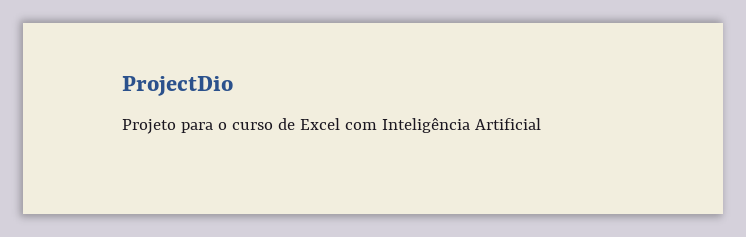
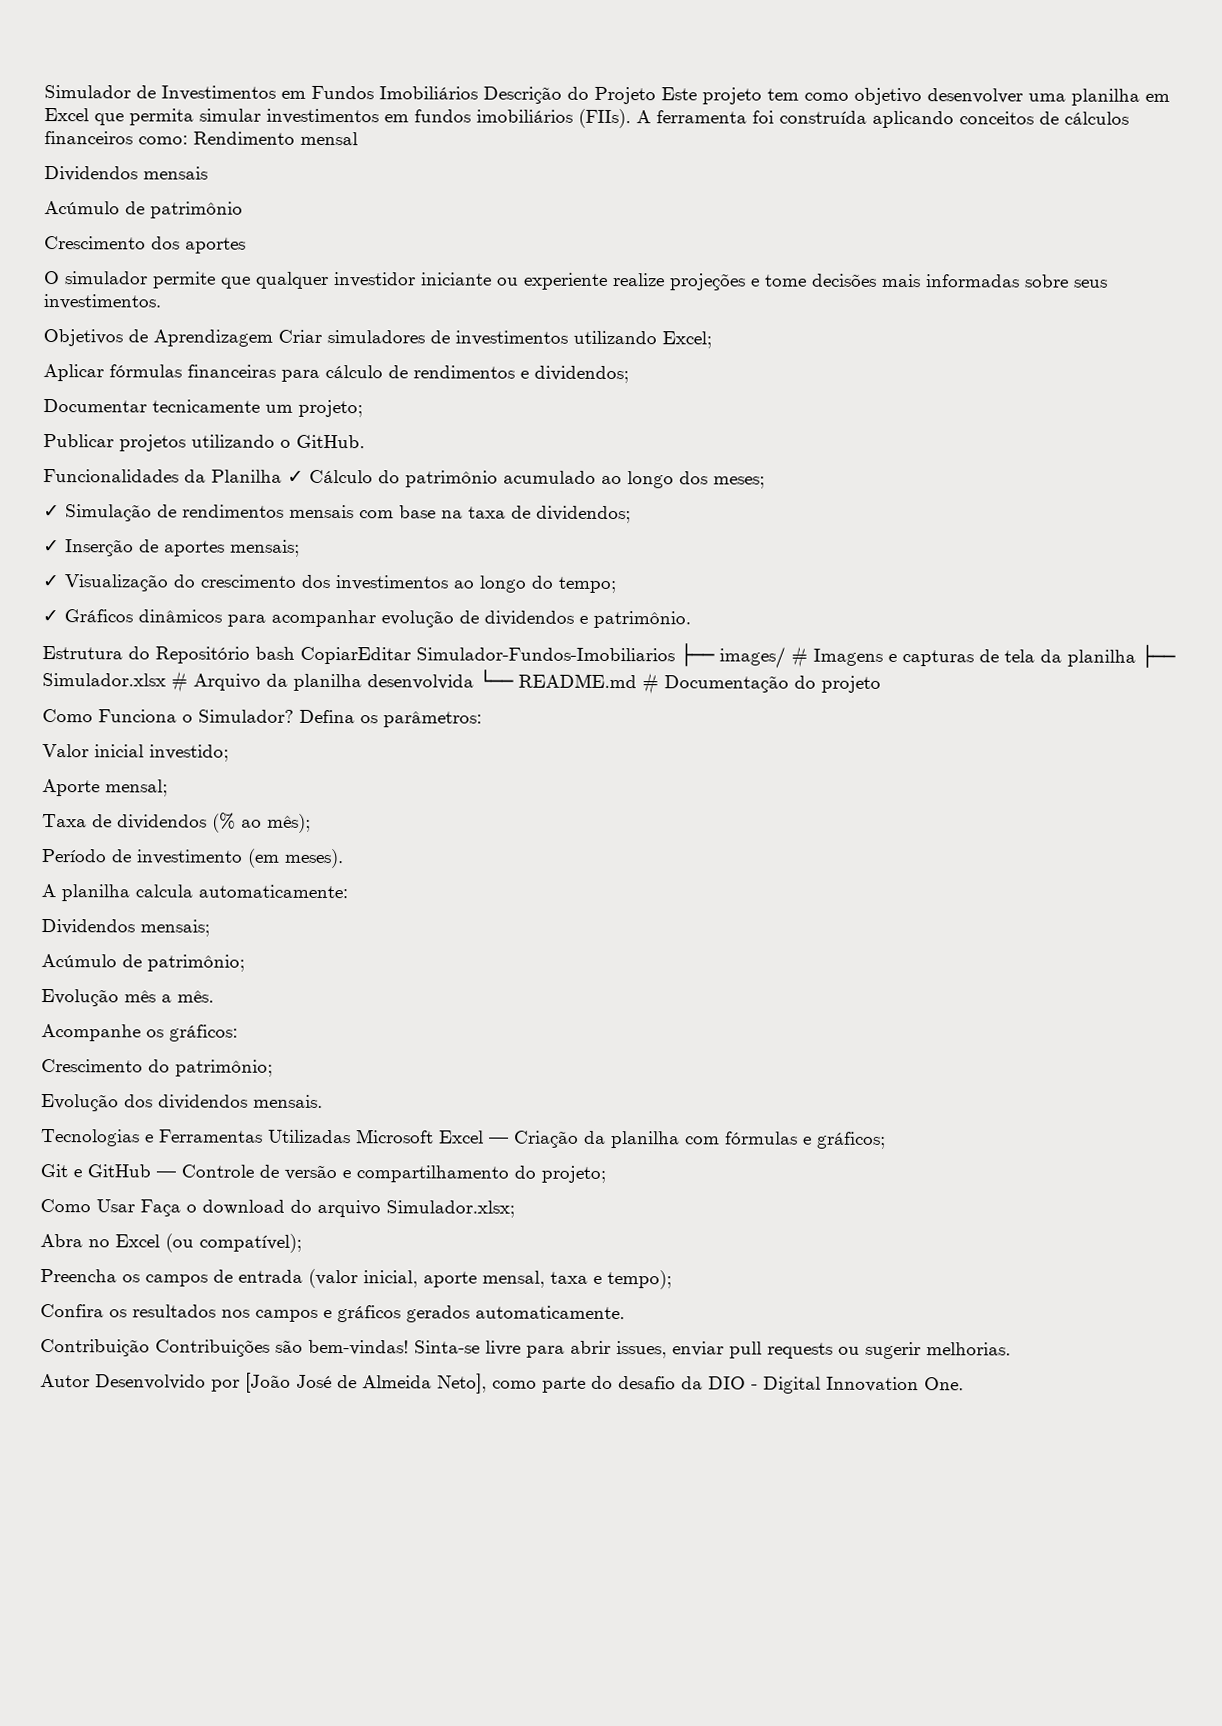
- ProjectDio
- Projeto para o curso de Excel com Inteligência Artificial
+ Simulador de Investimentos em Fundos Imobiliários Descrição do Projeto Este projeto tem como objetivo desenvolver uma planilha em Excel que permita simular investimentos em fundos imobiliários (FIIs). A ferramenta foi construída aplicando conceitos de cálculos financeiros como: Rendimento mensal
+ Dividendos mensais
+ Acúmulo de patrimônio
+ Crescimento dos aportes
+ O simulador permite que qualquer investidor iniciante ou experiente realize projeções e tome decisões mais informadas sobre seus investimentos.
+ Objetivos de Aprendizagem Criar simuladores de investimentos utilizando Excel;
+ Aplicar fórmulas financeiras para cálculo de rendimentos e dividendos;
+ Documentar tecnicamente um projeto;
+ Publicar projetos utilizando o GitHub.
+ Funcionalidades da Planilha ✓ Cálculo do patrimônio acumulado ao longo dos meses;
+ ✓ Simulação de rendimentos mensais com base na taxa de dividendos;
+ ✓ Inserção de aportes mensais;
+ ✓ Visualização do crescimento dos investimentos ao longo do tempo;
+ ✓ Gráficos dinâmicos para acompanhar evolução de dividendos e patrimônio.
+ Estrutura do Repositório bash CopiarEditar Simulador-Fundos-Imobiliarios ├── images/ # Imagens e capturas de tela da planilha ├── Simulador.xlsx # Arquivo da planilha desenvolvida └── README.md # Documentação do projeto
+ Como Funciona o Simulador? Defina os parâmetros:
+ Valor inicial investido;
+ Aporte mensal;
+ Taxa de dividendos (% ao mês);
+ Período de investimento (em meses).
+ A planilha calcula automaticamente:
+ Dividendos mensais;
+ Acúmulo de patrimônio;
+ Evolução mês a mês.
+ Acompanhe os gráficos:
+ Crescimento do patrimônio;
+ Evolução dos dividendos mensais.
+ Tecnologias e Ferramentas Utilizadas Microsoft Excel — Criação da planilha com fórmulas e gráficos;
+ Git e GitHub — Controle de versão e compartilhamento do projeto;
+ Como Usar Faça o download do arquivo Simulador.xlsx;
+ Abra no Excel (ou compatível);
+ Preencha os campos de entrada (valor inicial, aporte mensal, taxa e tempo);
+ Confira os resultados nos campos e gráficos gerados automaticamente.
+ Contribuição Contribuições são bem-vindas! Sinta-se livre para abrir issues, enviar pull requests ou sugerir melhorias.
+ Autor Desenvolvido por [João José de Almeida Neto], como parte do desafio da DIO - Digital Innovation One.

